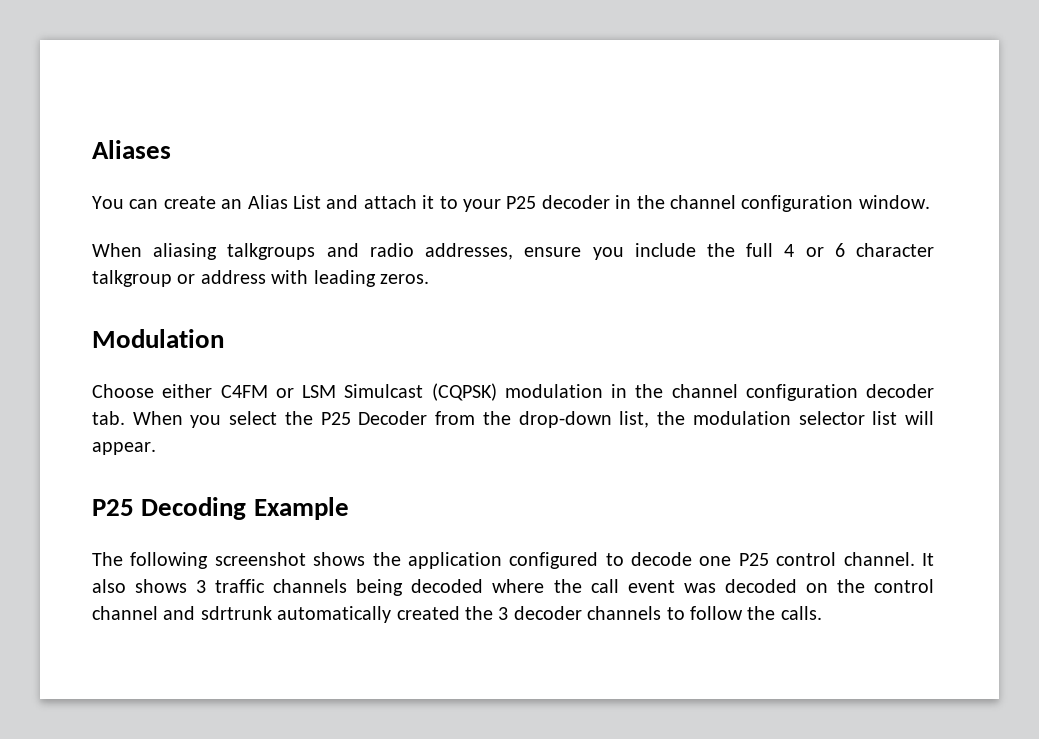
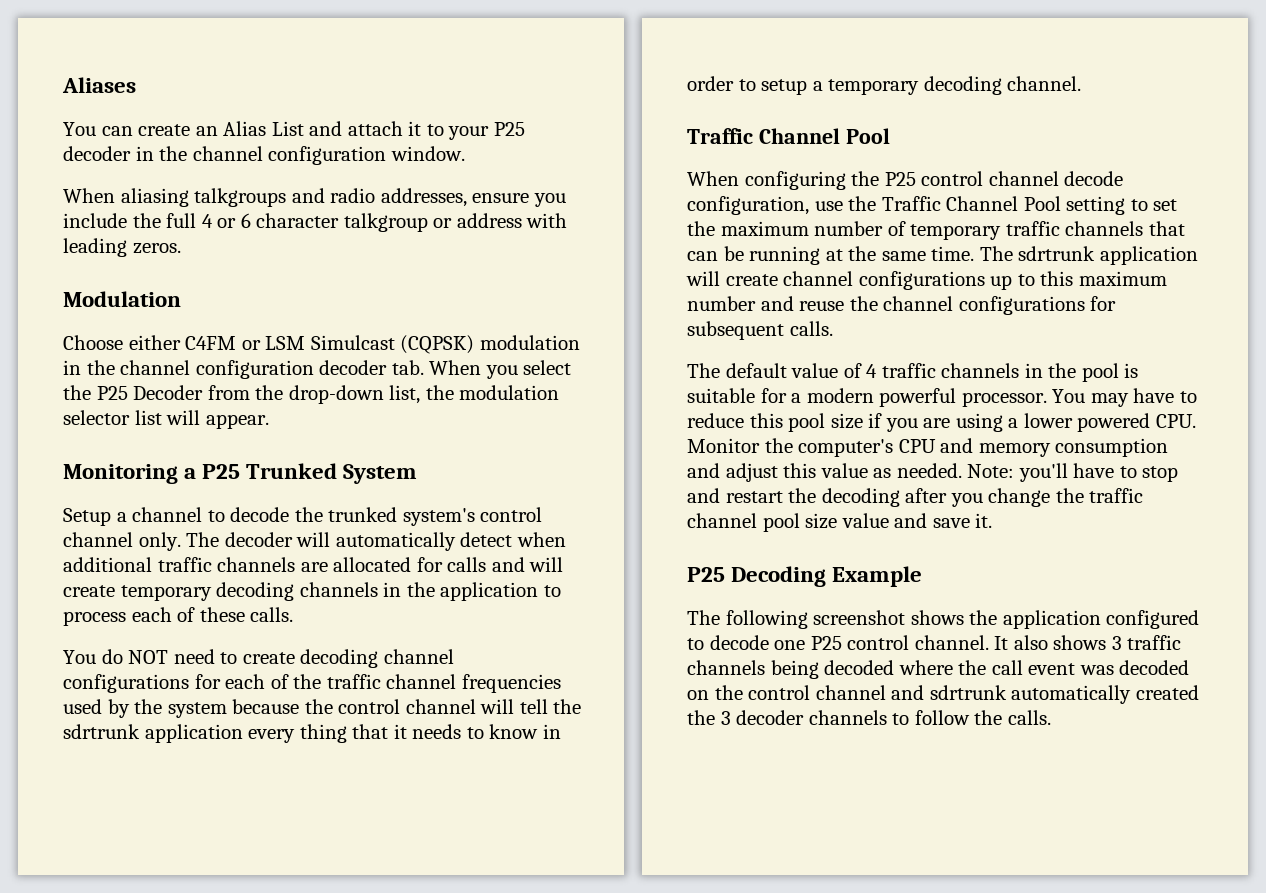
+ Monitoring a P25 Trunked System
+ Setup a channel to decode the trunked system's control channel only. The decoder will automatically detect when additional traffic channels are allocated for calls and will create temporary decoding channels in the application to process each of these calls.
+ You do NOT need to create decoding channel configurations for each of the traffic channel frequencies used by the system because the control channel will tell the sdrtrunk application every thing that it needs to know in order to setup a temporary decoding channel.
+ Traffic Channel Pool
+ When configuring the P25 control channel decode configuration, use the Traffic Channel Pool setting to set the maximum number of temporary traffic channels that can be running at the same time. The sdrtrunk application will create channel configurations up to this maximum number and reuse the channel configurations for subsequent calls.
+ The default value of 4 traffic channels in the pool is suitable for a modern powerful processor. You may have to reduce this pool size if you are using a lower powered CPU. Monitor the computer's CPU and memory consumption and adjust this value as needed. Note: you'll have to stop and restart the decoding after you change the traffic channel pool size value and save it.

